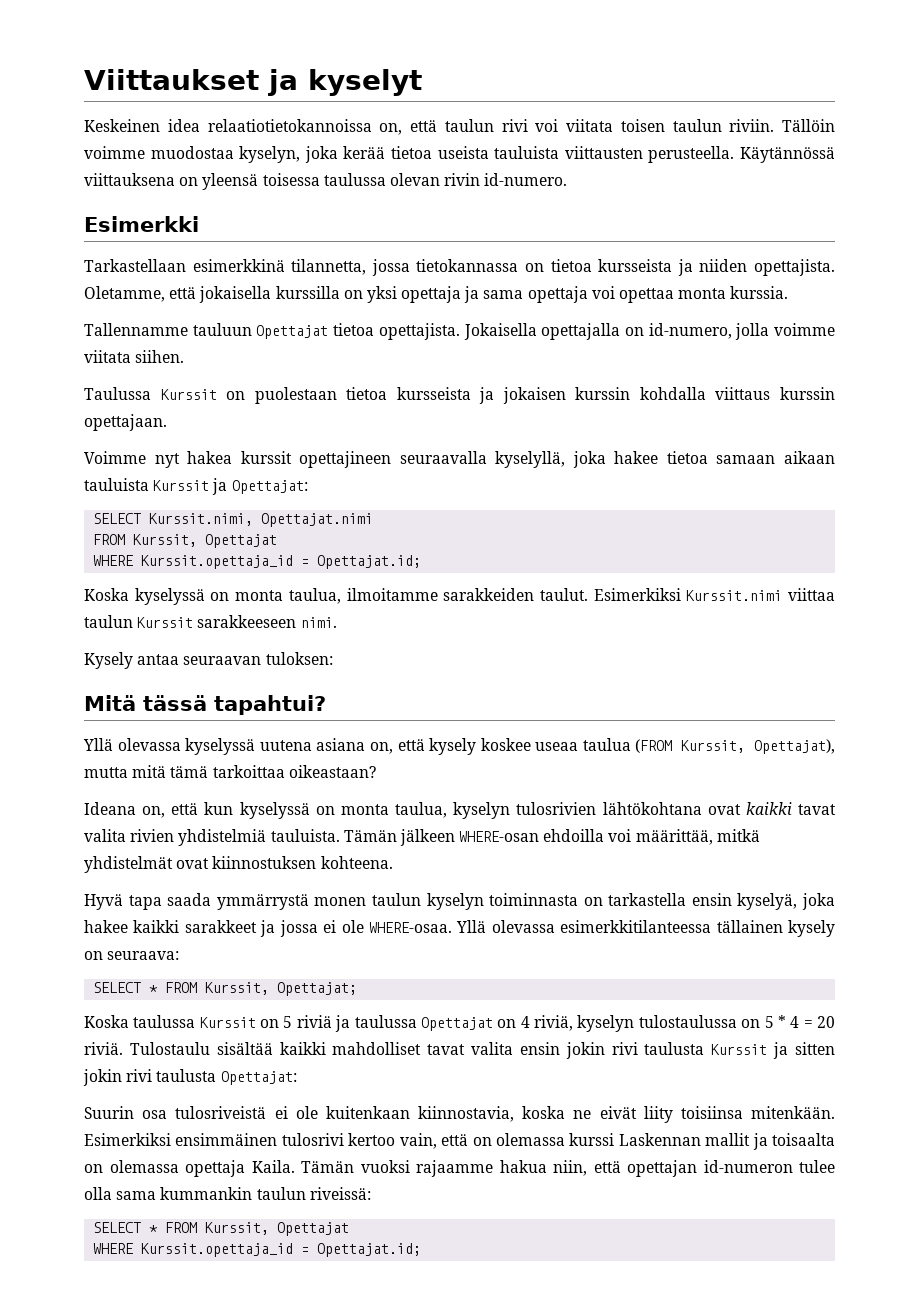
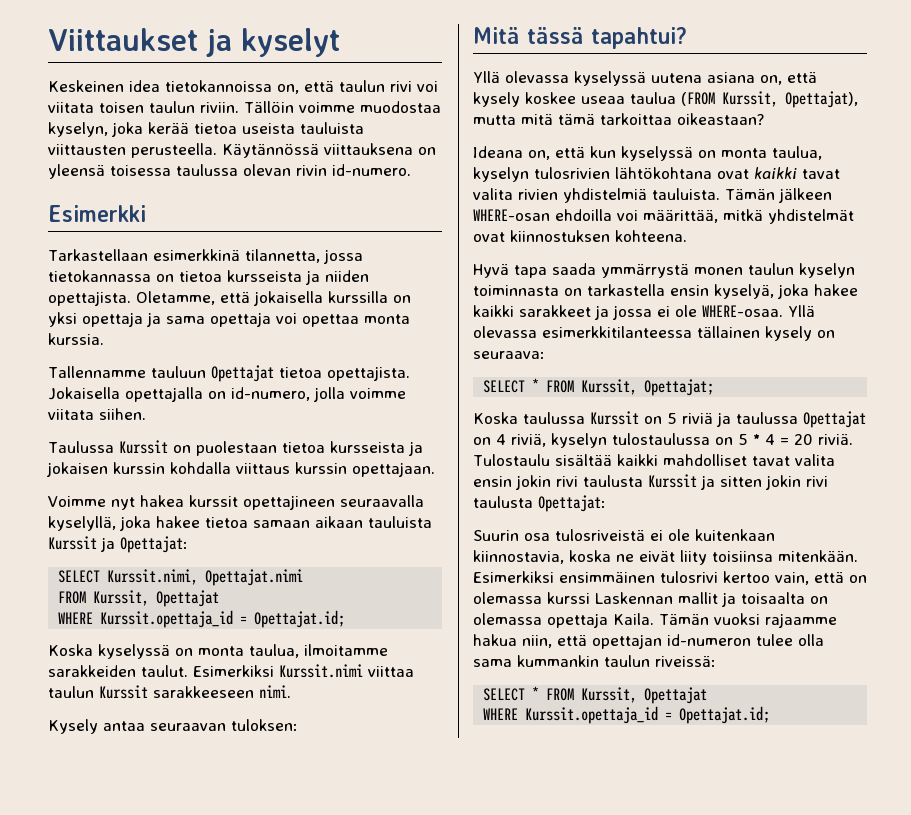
- Keskeinen idea relaatiotietokannoissa on, että taulun rivi voi viitata toisen taulun riviin.
+ Keskeinen idea tietokannoissa on, että taulun rivi voi viitata toisen taulun riviin.

